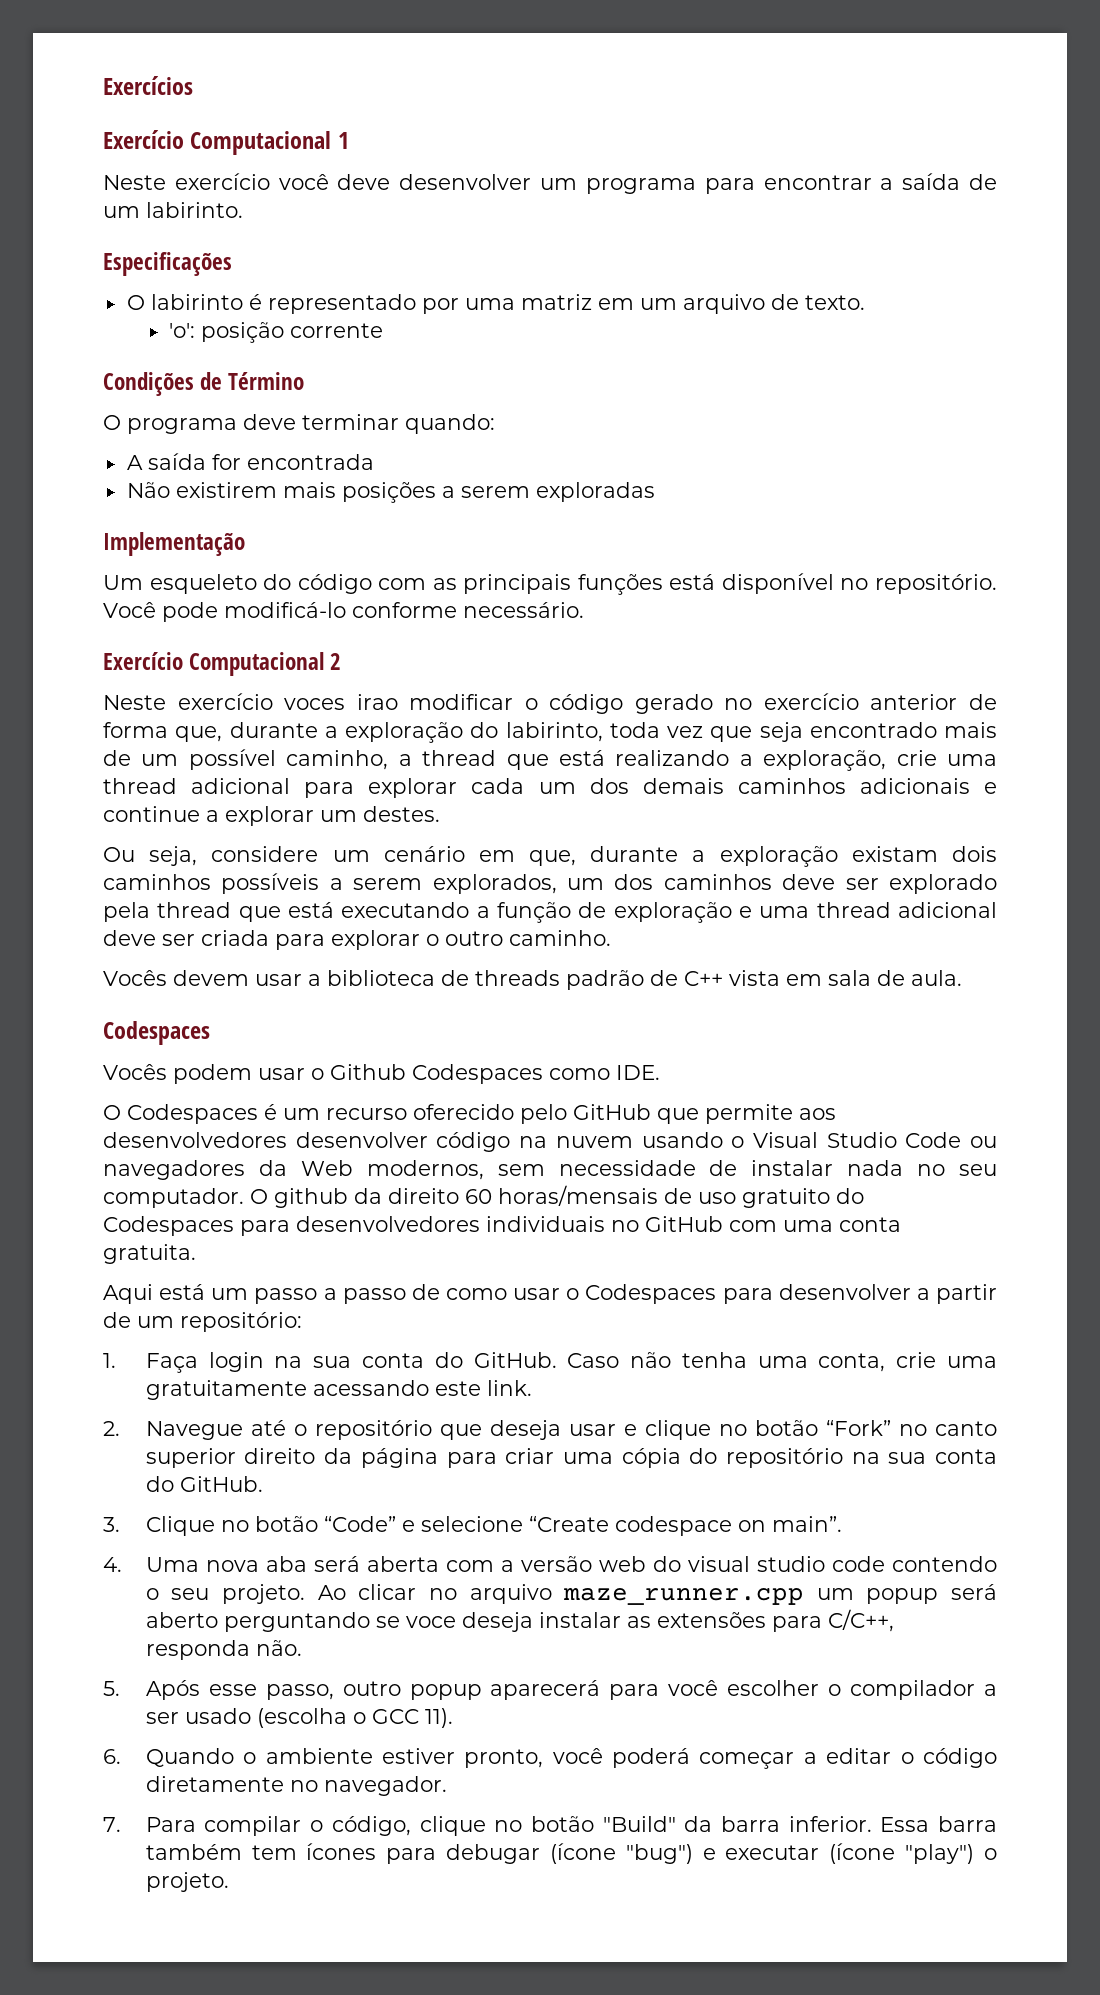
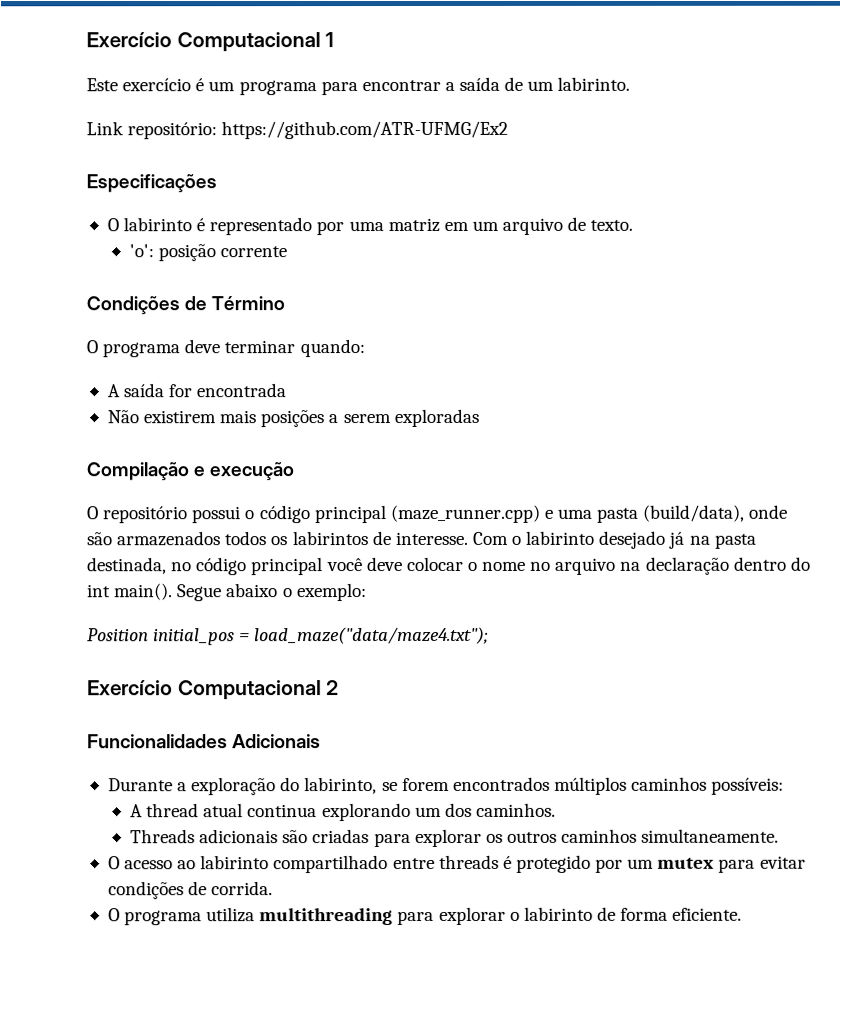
- Exercícios
- Neste exercício você deve desenvolver um programa para encontrar a saída de um labirinto.
+ Este exercício é um programa para encontrar a saída de um labirinto.
+ Link repositório: https://github.com/ATR-UFMG/Ex2
- Implementação
- Um esqueleto do código com as principais funções está disponível no repositório. Você pode modificá-lo conforme necessário.
+ Compilação e execução
+ O repositório possui o código principal (maze_runner.cpp) e uma pasta (build/data), onde são armazenados todos os labirintos de interesse. Com o labirinto desejado já na pasta destinada, no código principal você deve colocar o nome no arquivo na declaração dentro do int main(). Segue abaixo o exemplo:
+ Position initial_pos = load_maze("data/maze4.txt");
  Exercício Computacional 2
- Neste exercício voces irao modificar o código gerado no exercício anterior de forma que, durante a exploração do labirinto, toda vez que seja encontrado mais de um possível caminho, a thread que está realizando a exploração, crie uma thread adicional para explorar cada um dos demais caminhos adicionais e continue a explorar um destes.
- Ou seja, considere um cenário em que, durante a exploração existam dois caminhos possíveis a serem explorados, um dos caminhos deve ser explorado pela thread que está executando a função de exploração e uma thread adicional deve ser criada para explorar o outro caminho.
- Vocês devem usar a biblioteca de threads padrão de C++ vista em sala de aula.
- Codespaces
- Vocês podem usar o Github Codespaces como IDE.
- O Codespaces é um recurso oferecido pelo GitHub que permite aos desenvolvedores desenvolver código na nuvem usando o Visual Studio Code ou navegadores da Web modernos, sem necessidade de instalar nada no seu computador. O github da direito 60 horas/mensais de uso gratuito do Codespaces para desenvolvedores individuais no GitHub com uma conta gratuita.
- Aqui está um passo a passo de como usar o Codespaces para desenvolver a partir de um repositório:
- 1. Faça login na sua conta do GitHub. Caso não tenha uma conta, crie uma gratuitamente acessando este link.
- 2. Navegue até o repositório que deseja usar e clique no botão “Fork” no canto superior direito da página para criar uma cópia do repositório na sua conta do GitHub.
- 3. Clique no botão “Code” e selecione “Create codespace on main”.
- 4. Uma nova aba será aberta com a versão web do visual studio code contendo o seu projeto. Ao clicar no arquivo maze_runner.cpp um popup será aberto perguntando se voce deseja instalar as extensões para C/C++, responda não.
- 5. Após esse passo, outro popup aparecerá para você escolher o compilador a ser usado (escolha o GCC 11).
- 6. Quando o ambiente estiver pronto, você poderá começar a editar o código diretamente no navegador.
- 7. Para compilar o código, clique no botão "Build" da barra inferior. Essa barra também tem ícones para debugar (ícone "bug") e executar (ícone "play") o projeto.
+ Funcionalidades Adicionais
+ Durante a exploração do labirinto, se forem encontrados múltiplos caminhos possíveis:
+ A thread atual continua explorando um dos caminhos.
+ Threads adicionais são criadas para explorar os outros caminhos simultaneamente.
+ O acesso ao labirinto compartilhado entre threads é protegido por um mutex para evitar condições de corrida.
+ O programa utiliza multithreading para explorar o labirinto de forma eficiente.

